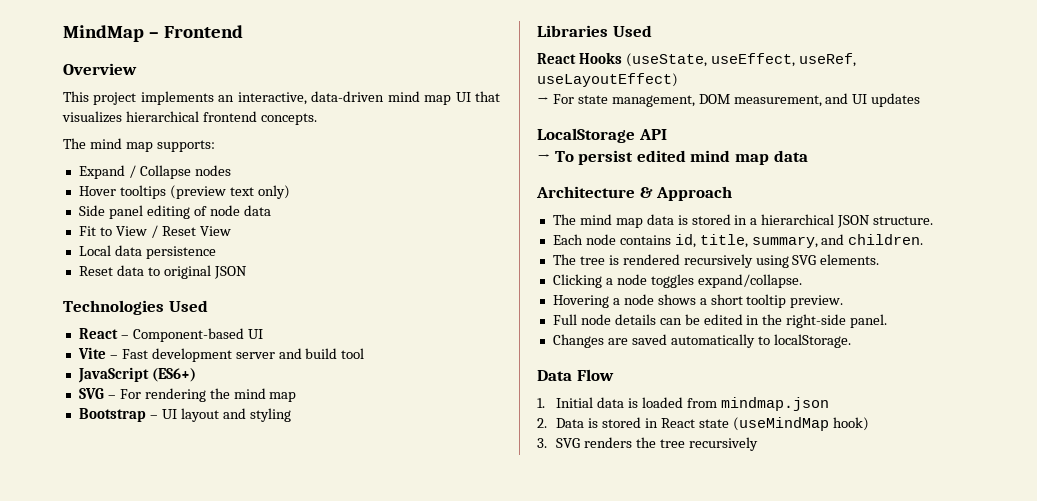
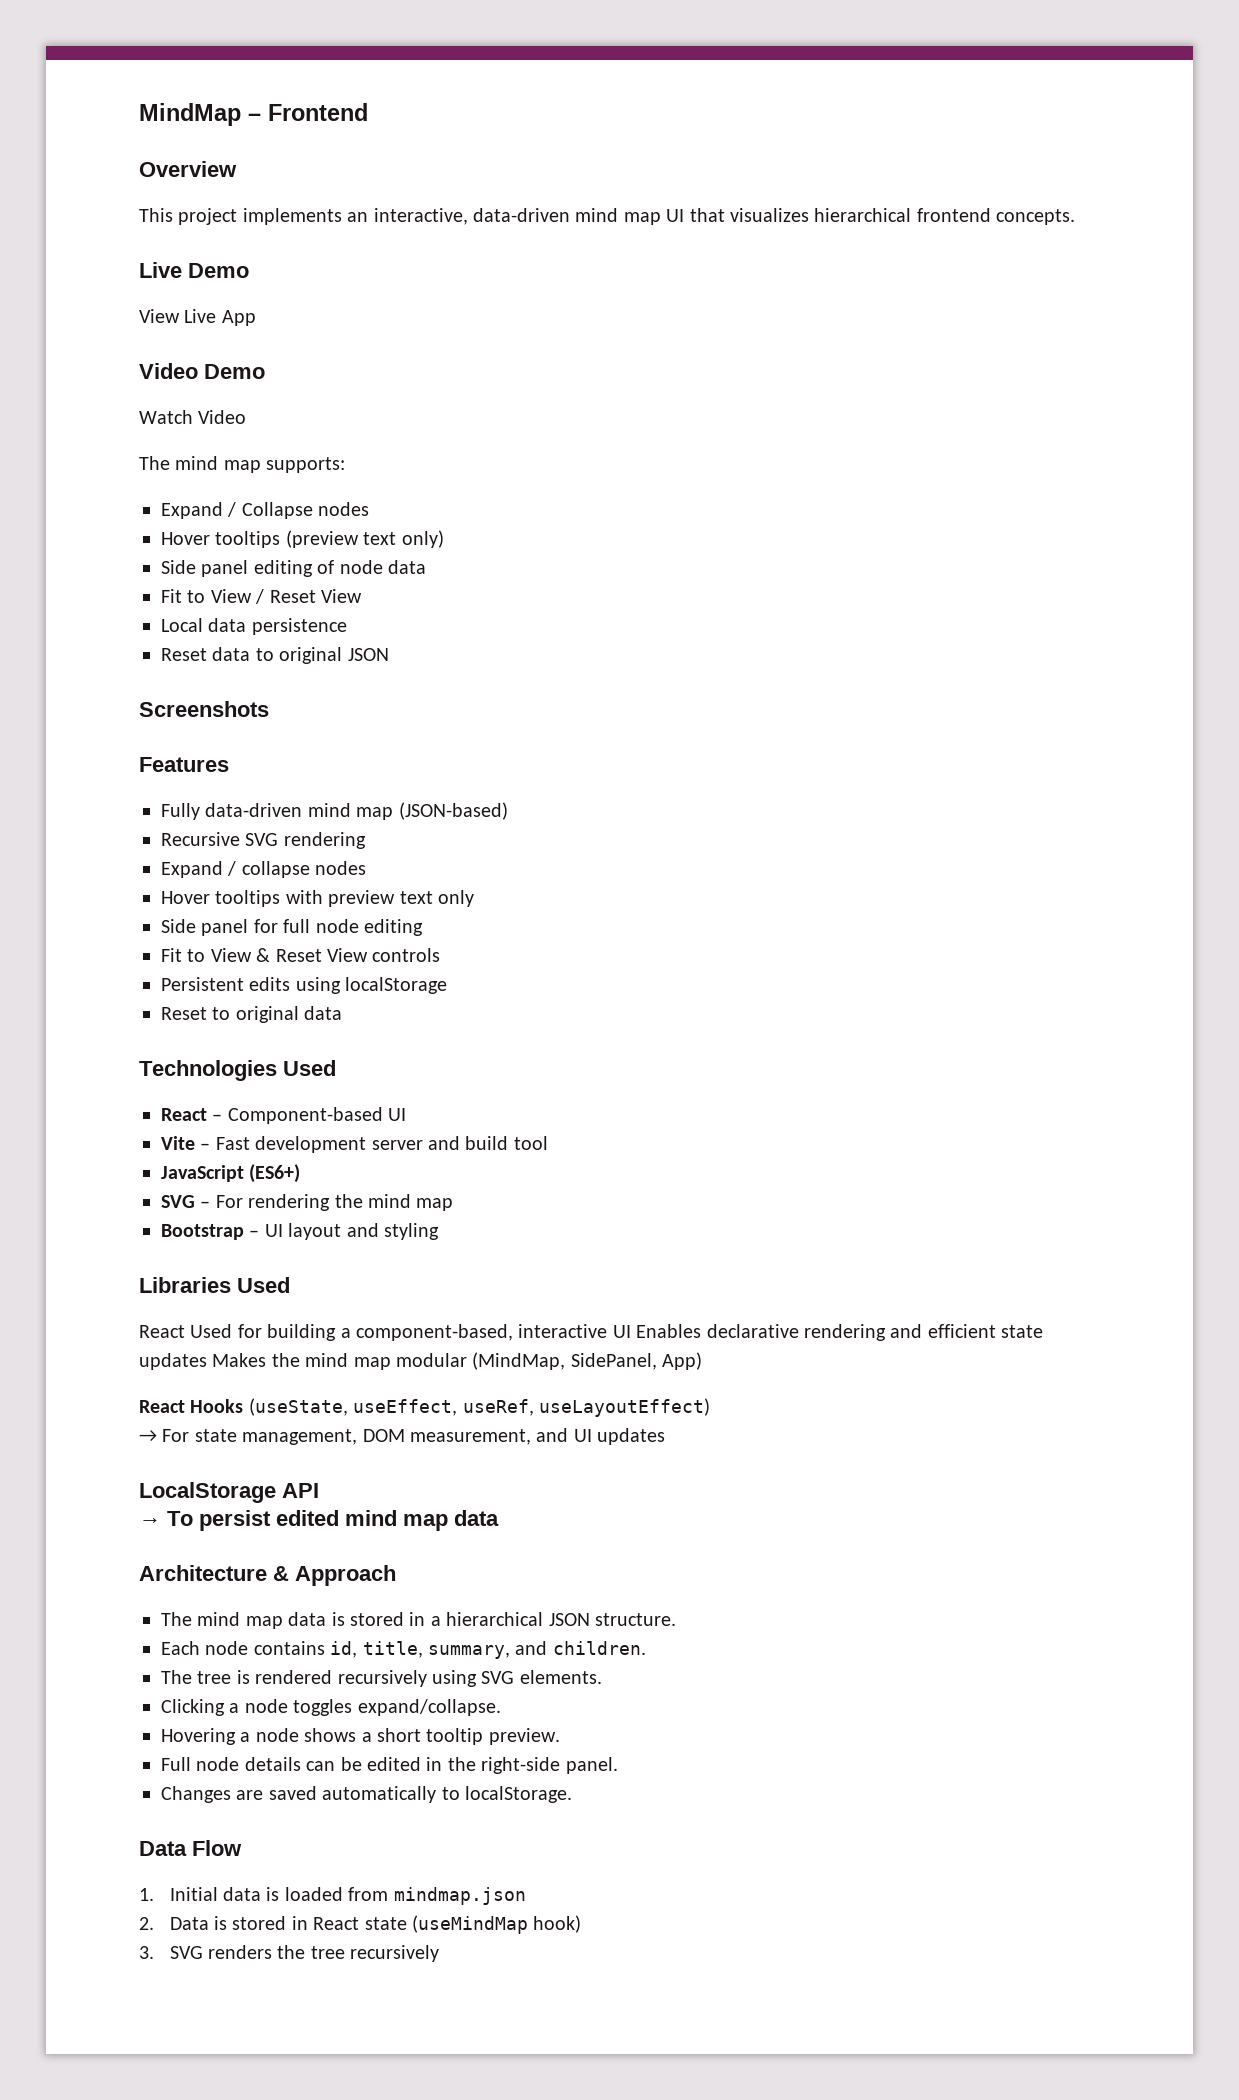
+ Live Demo
+ View Live App
+ Video Demo
+ Watch Video
+ Screenshots
+ Features
+ Fully data-driven mind map (JSON-based)
+ Recursive SVG rendering
+ Expand / collapse nodes
+ Hover tooltips with preview text only
+ Side panel for full node editing
+ Fit to View & Reset View controls
+ Persistent edits using localStorage
+ Reset to original data
+ React Used for building a component-based, interactive UI Enables declarative rendering and efficient state updates Makes the mind map modular (MindMap, SidePanel, App)

